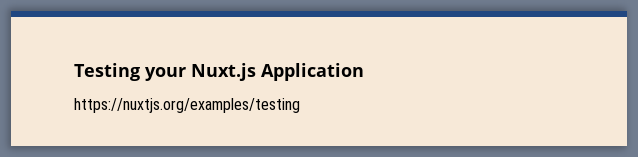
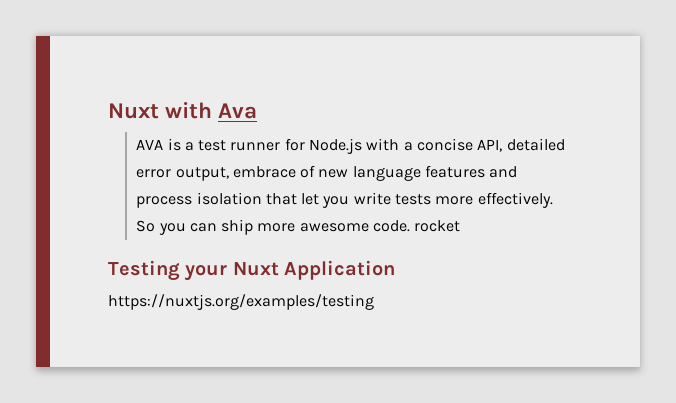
+ Nuxt with Ava
+ AVA is a test runner for Node.js with a concise API, detailed error output, embrace of new language features and process isolation that let you write tests more effectively. So you can ship more awesome code. rocket
- Testing your Nuxt.js Application
+ Testing your Nuxt Application

